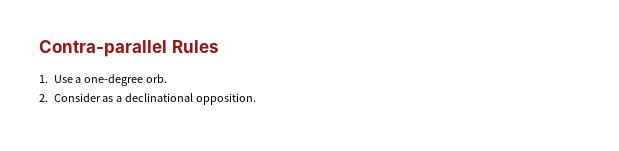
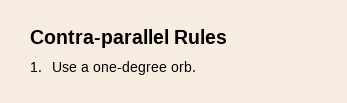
- 2. Consider as a declinational opposition.

